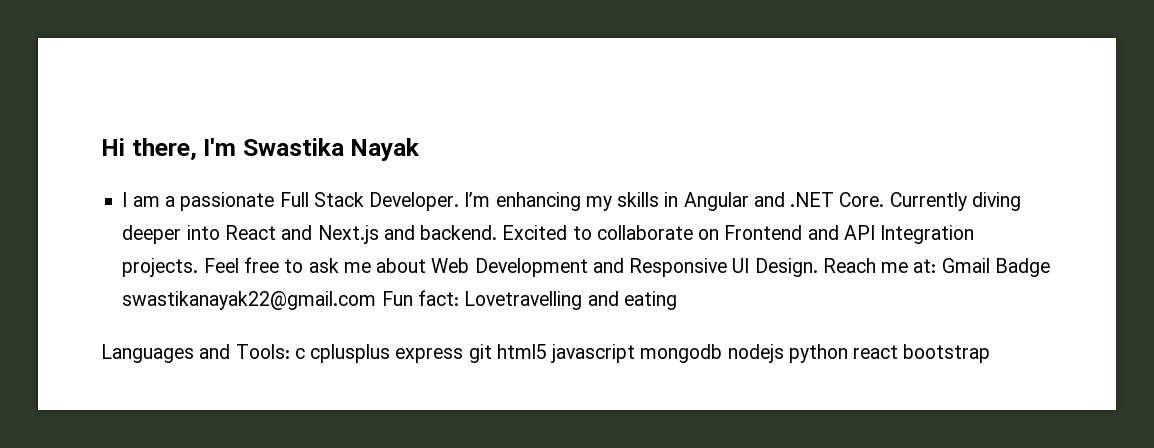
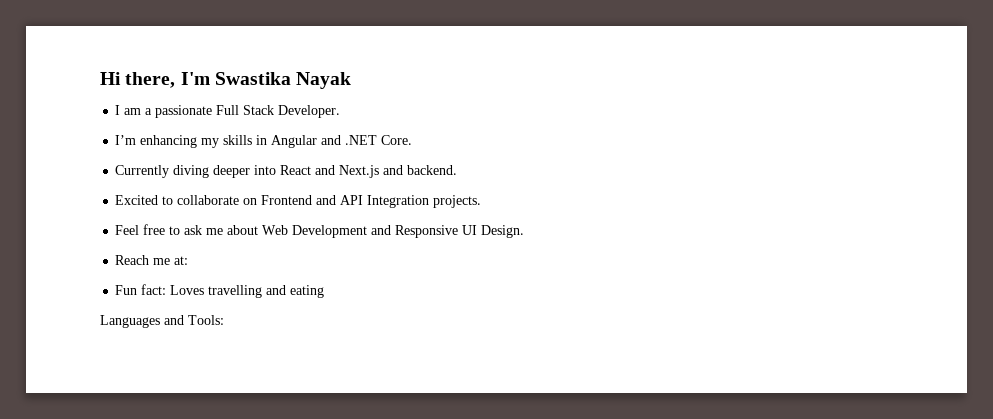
- I am a passionate Full Stack Developer. I’m enhancing my skills in Angular and .NET Core. Currently diving deeper into React and Next.js and backend. Excited to collaborate on Frontend and API Integration projects. Feel free to ask me about Web Development and Responsive UI Design. Reach me at: Gmail Badge swastikanayak22@gmail.com Fun fact: Lovetravelling and eating
+ I am a passionate Full Stack Developer.
+ I’m enhancing my skills in Angular and .NET Core.
+ Currently diving deeper into React and Next.js and backend.
+ Excited to collaborate on Frontend and API Integration projects.
+ Feel free to ask me about Web Development and Responsive UI Design.
+ Reach me at:
+ Fun fact: Loves travelling and eating
- Languages and Tools: c cplusplus express git html5 javascript mongodb nodejs python react bootstrap
+ Languages and Tools:

